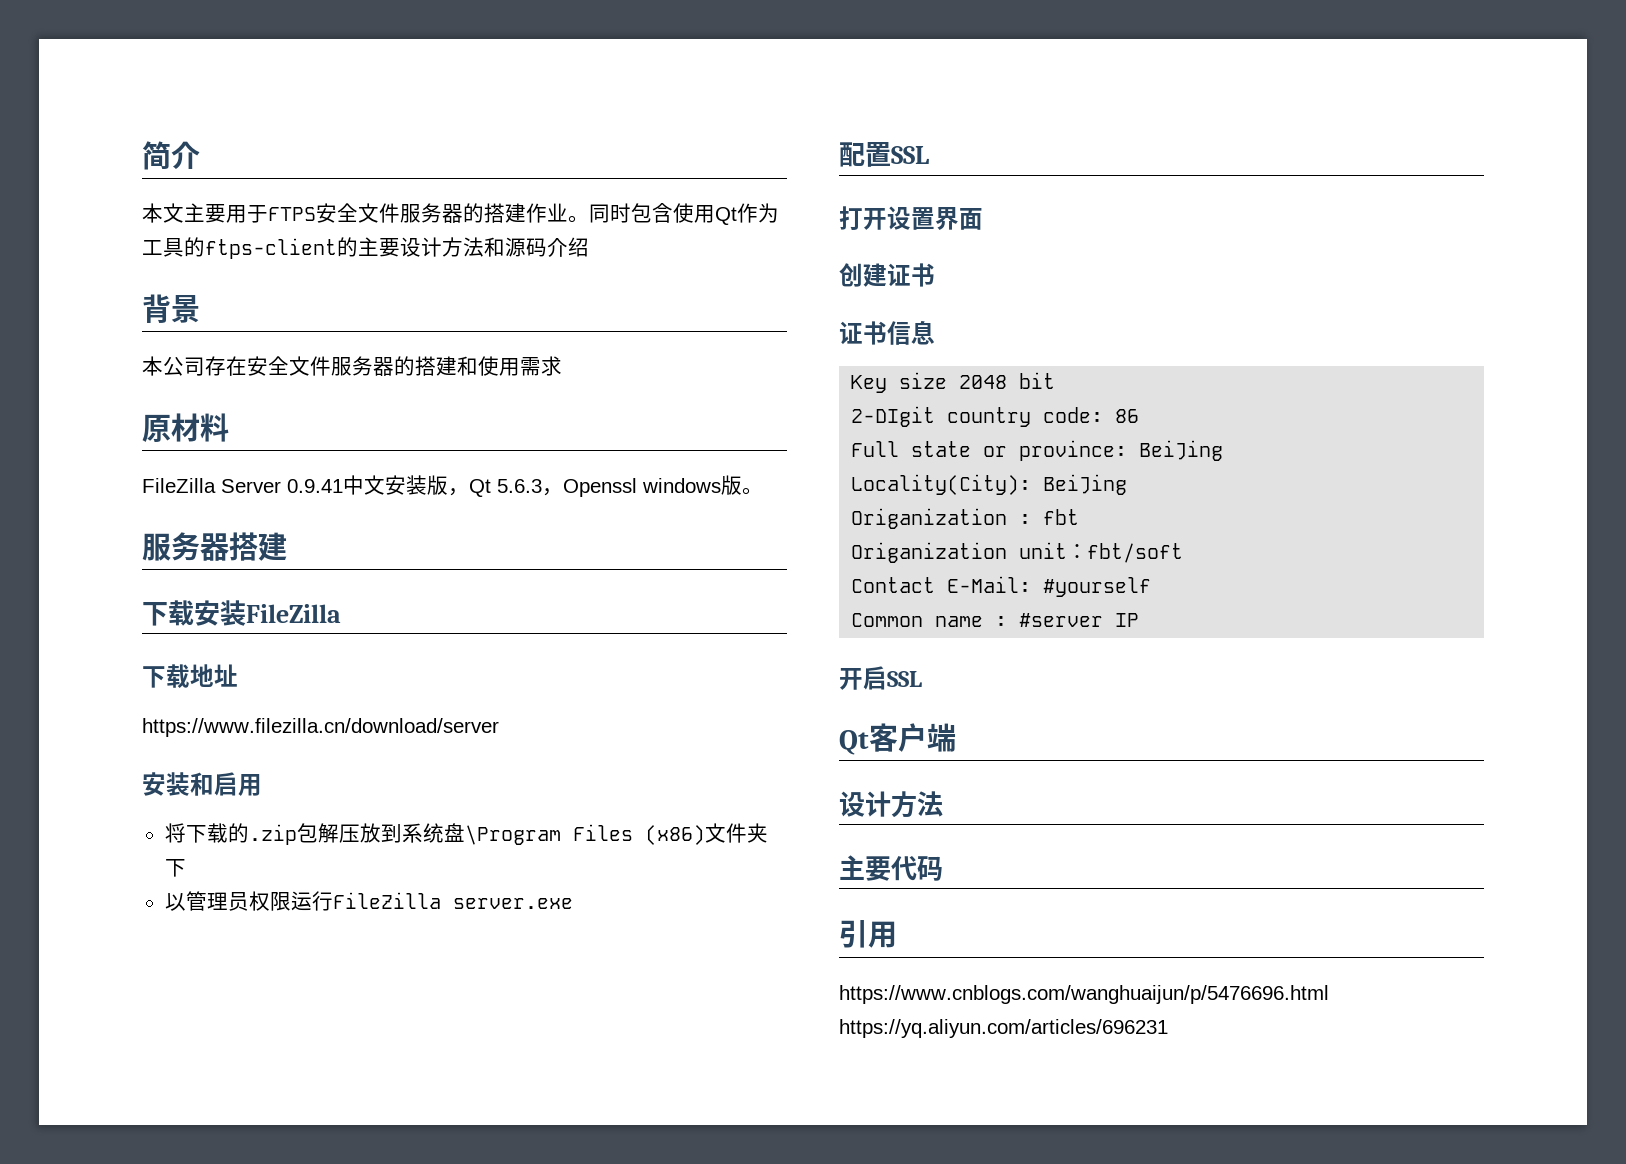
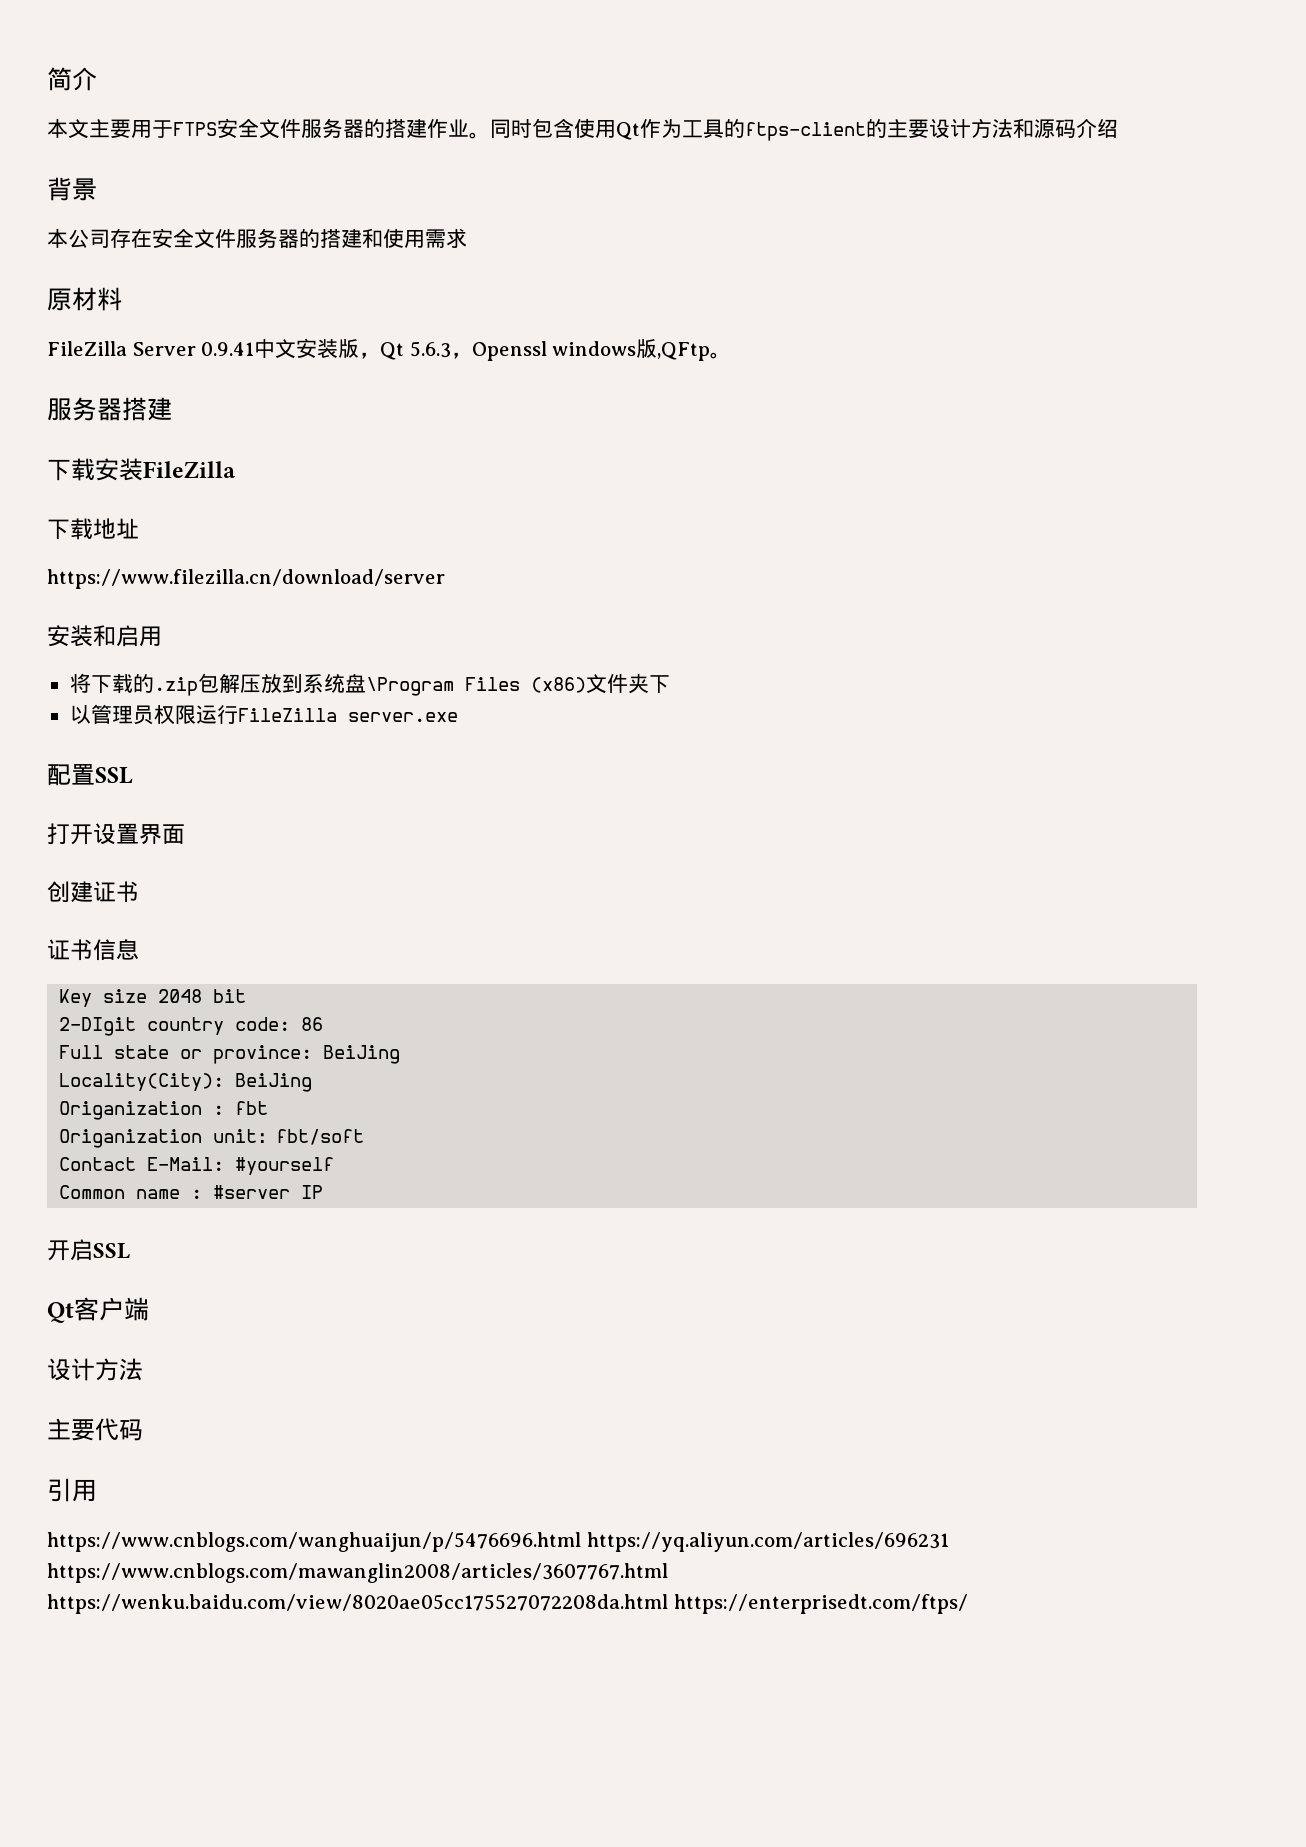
- FileZilla Server 0.9.41中文安装版，Qt 5.6.3，Openssl windows版。
+ FileZilla Server 0.9.41中文安装版，Qt 5.6.3，Openssl windows版,QFtp。
- https://www.cnblogs.com/wanghuaijun/p/5476696.html https://yq.aliyun.com/articles/696231
+ https://www.cnblogs.com/wanghuaijun/p/5476696.html https://yq.aliyun.com/articles/696231 https://www.cnblogs.com/mawanglin2008/articles/3607767.html https://wenku.baidu.com/view/8020ae05cc175527072208da.html https://enterprisedt.com/ftps/

